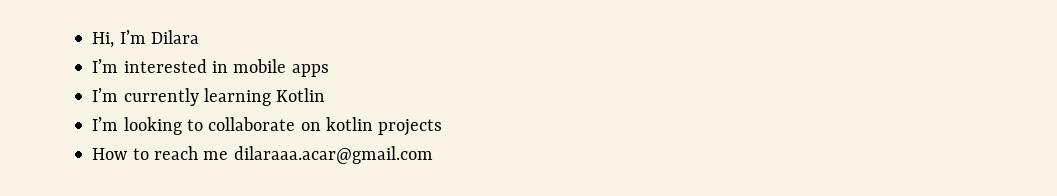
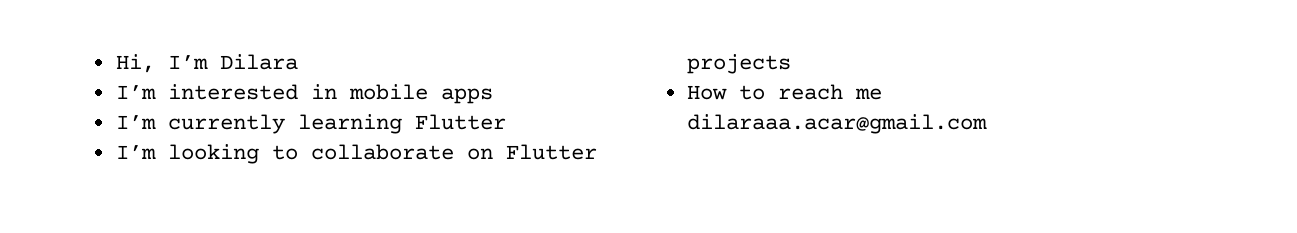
- I’m currently learning Kotlin
+ I’m currently learning Flutter
- I’m looking to collaborate on kotlin projects
+ I’m looking to collaborate on Flutter projects

